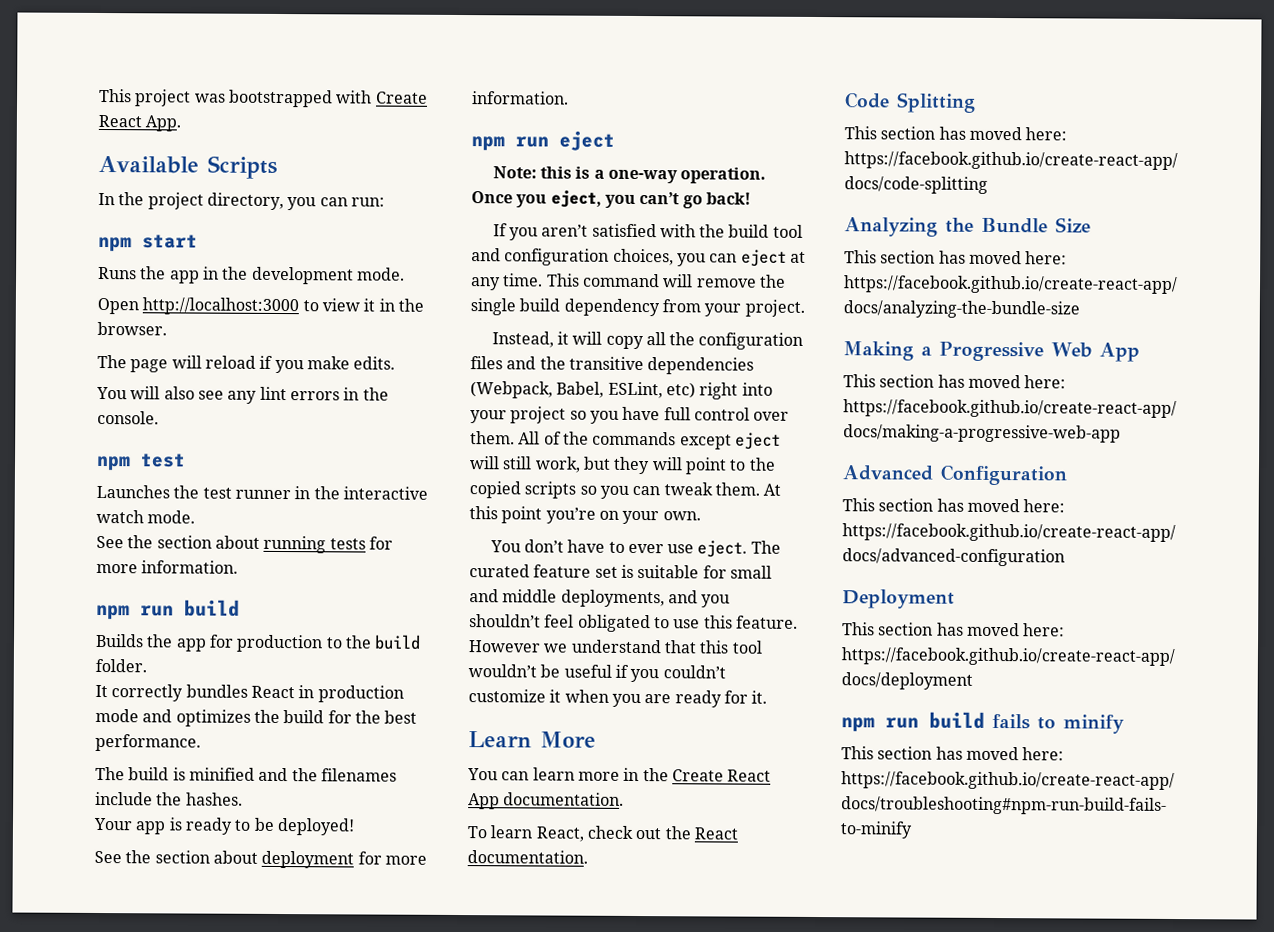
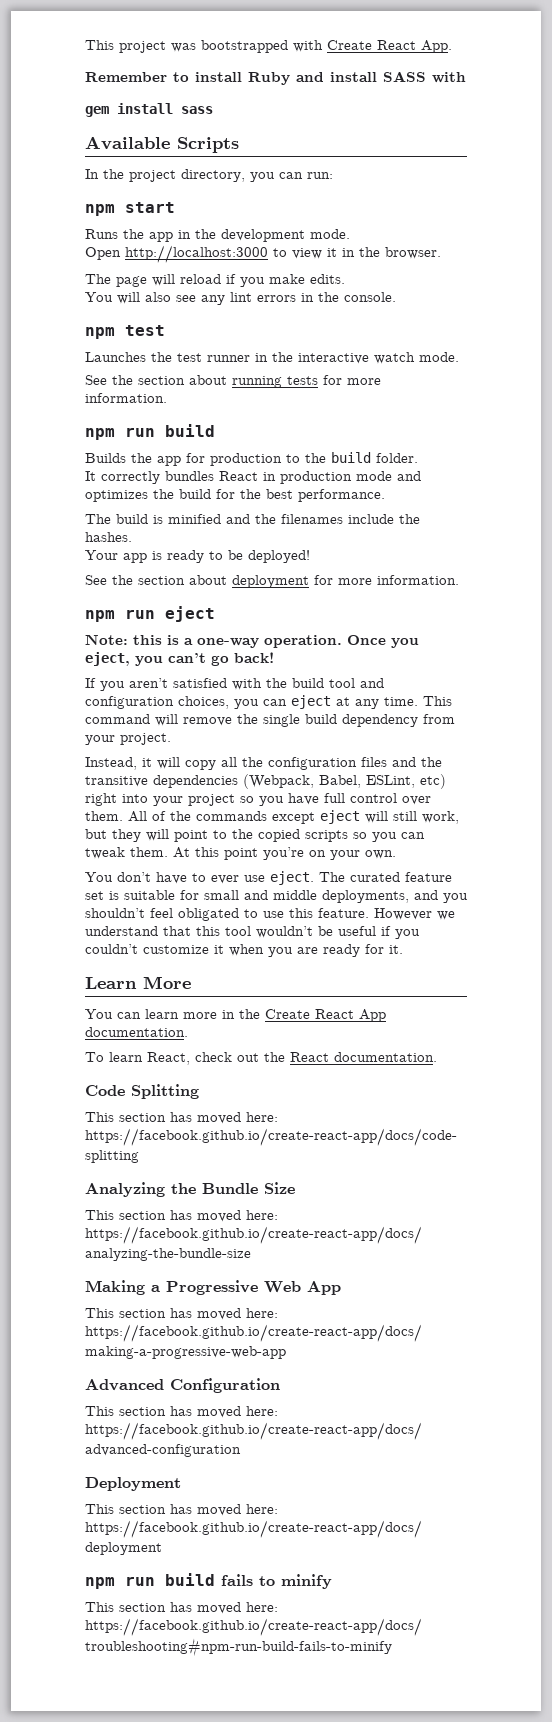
+ Remember to install Ruby and install SASS with
+ gem install sass

